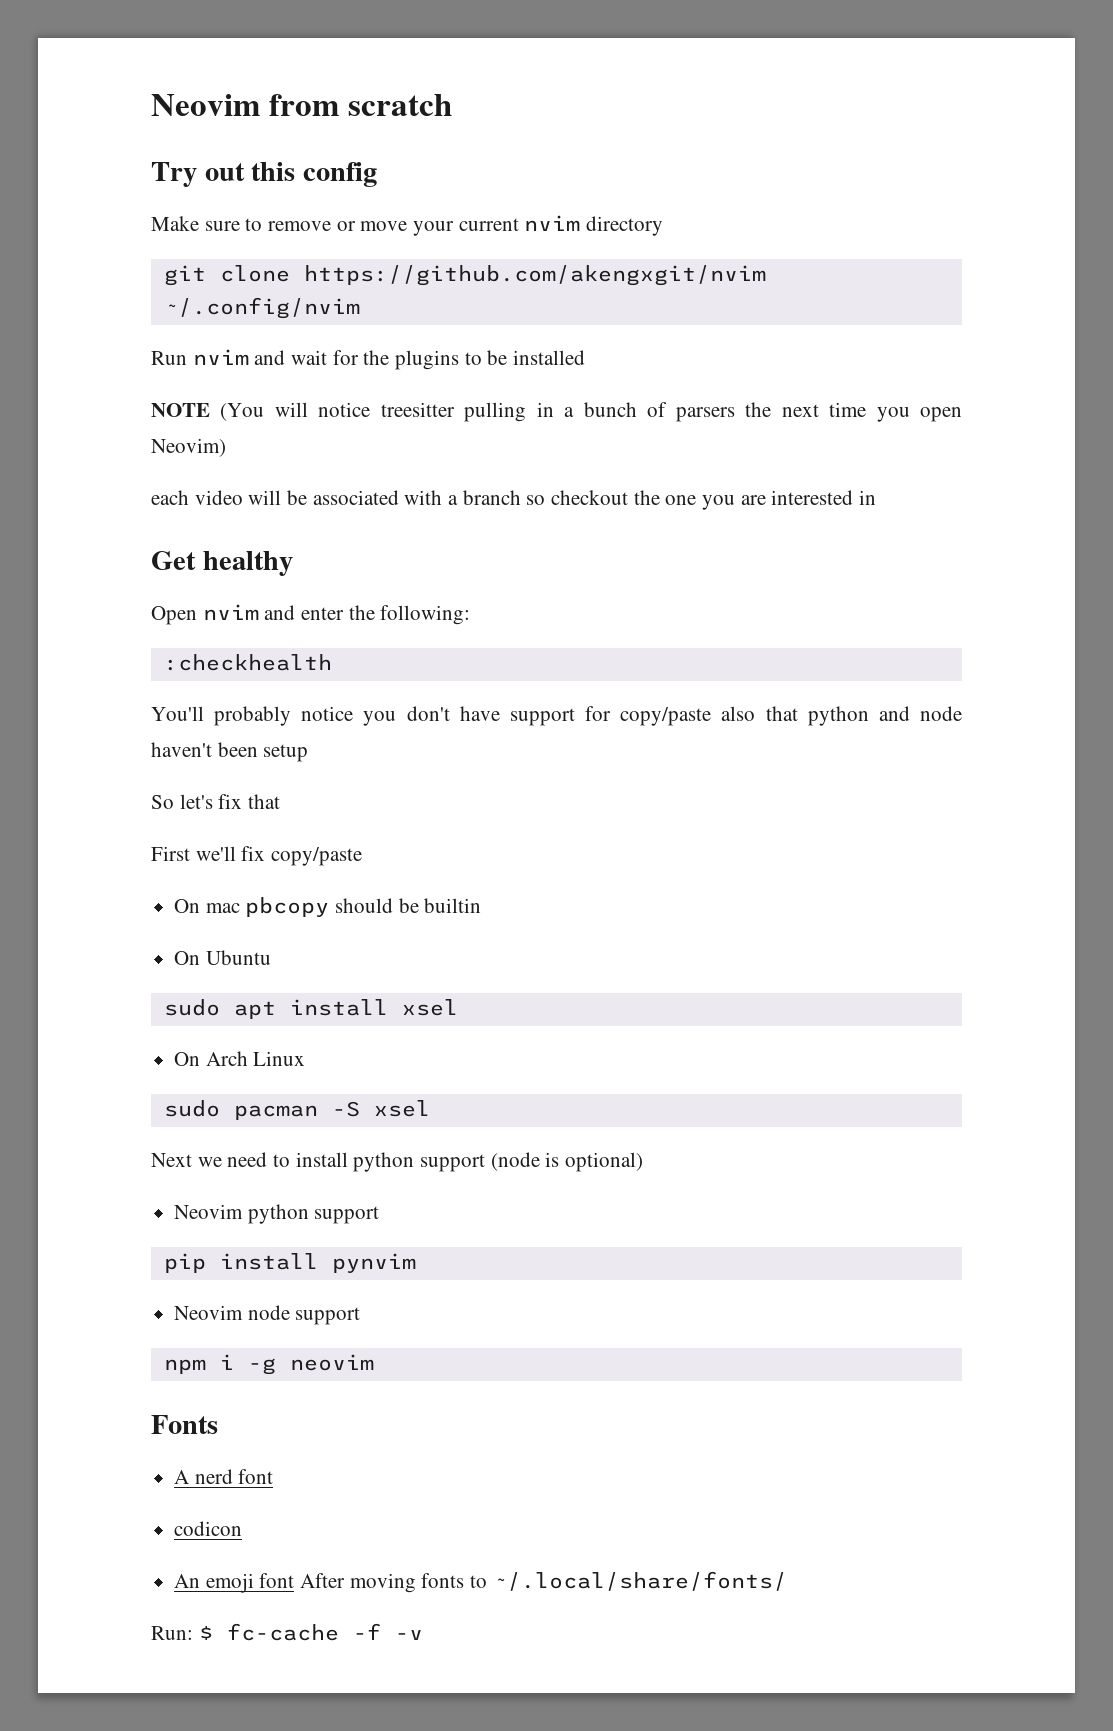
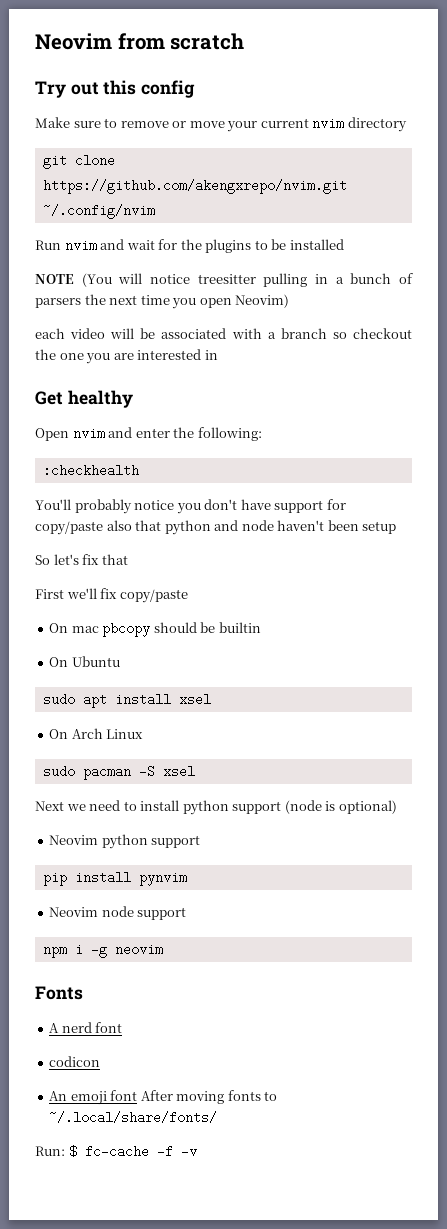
- git clone https://github.com/akengxgit/nvim ~/.config/nvim
+ git clone https://github.com/akengxrepo/nvim.git ~/.config/nvim

